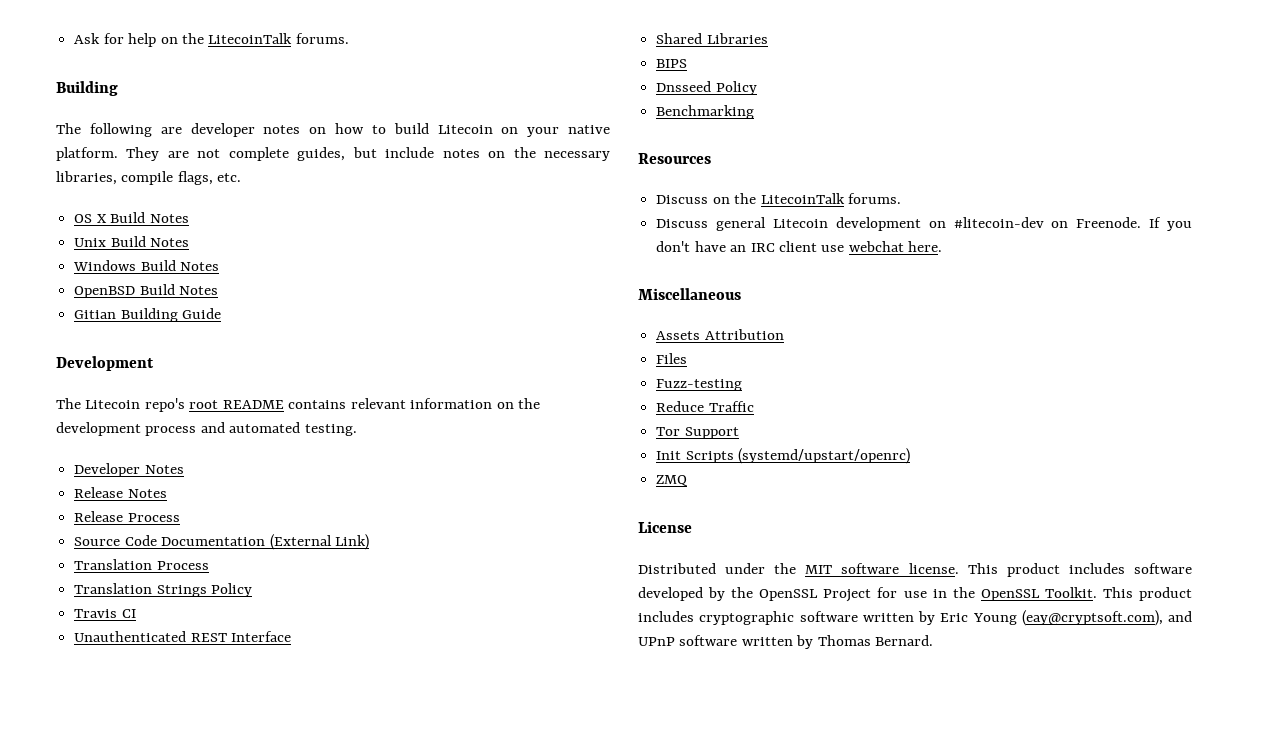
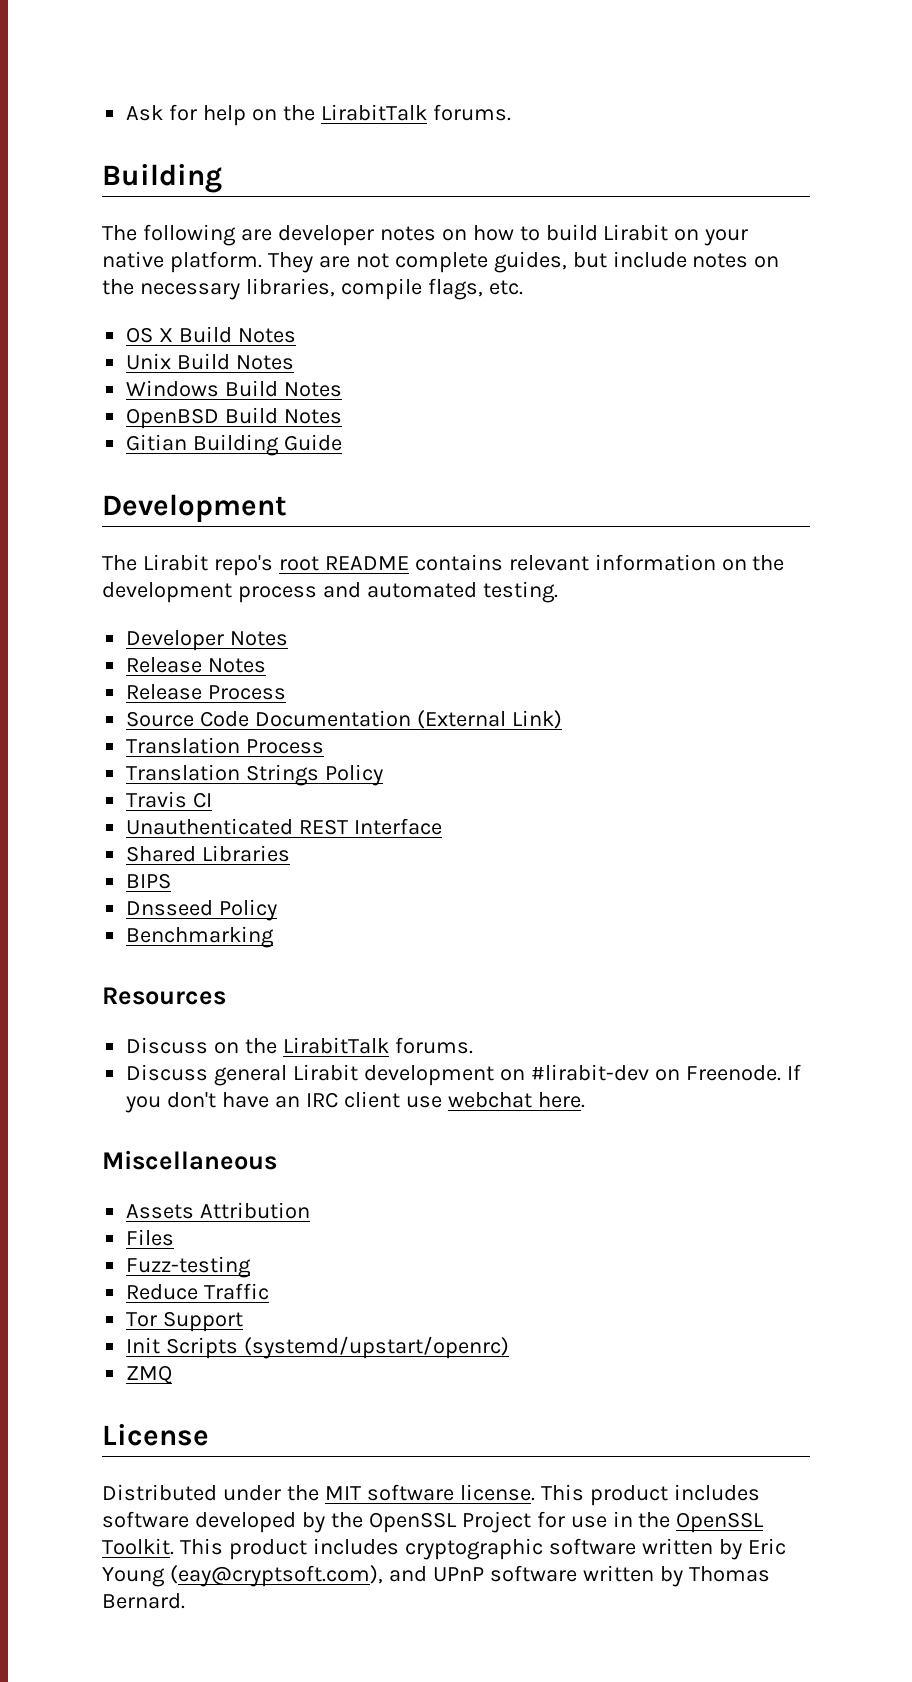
- Ask for help on the LitecoinTalk forums.
+ Ask for help on the LirabitTalk forums.
- The following are developer notes on how to build Litecoin on your native platform.
+ The following are developer notes on how to build Lirabit on your native platform.
- The Litecoin repo's root README contains relevant information on the development process and automated testing.
+ The Lirabit repo's root README contains relevant information on the development process and automated testing.
- Discuss on the LitecoinTalk forums.
+ Discuss on the LirabitTalk forums.
- Discuss general Litecoin development on #litecoin-dev on Freenode.
+ Discuss general Lirabit development on #lirabit-dev on Freenode.

